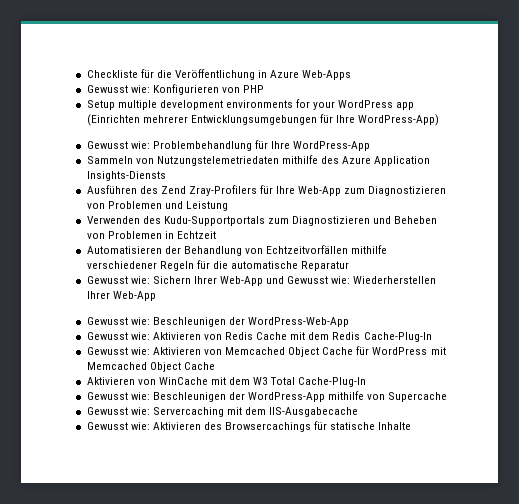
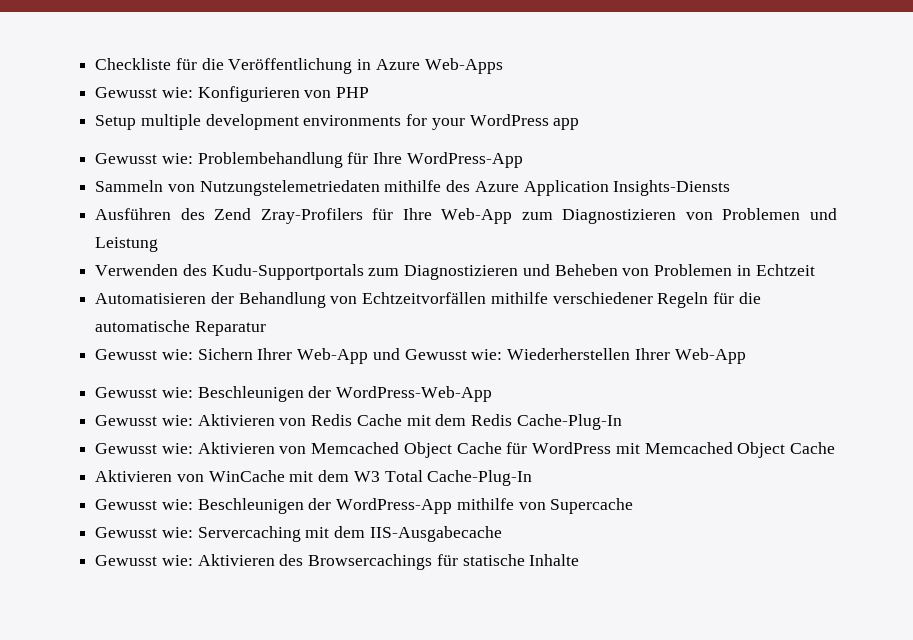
- Setup multiple development environments for your WordPress app (Einrichten mehrerer Entwicklungsumgebungen für Ihre WordPress-App)
+ Setup multiple development environments for your WordPress app

